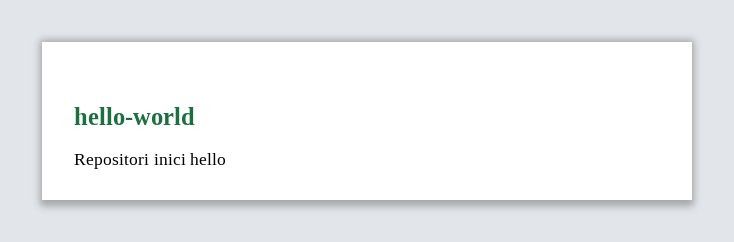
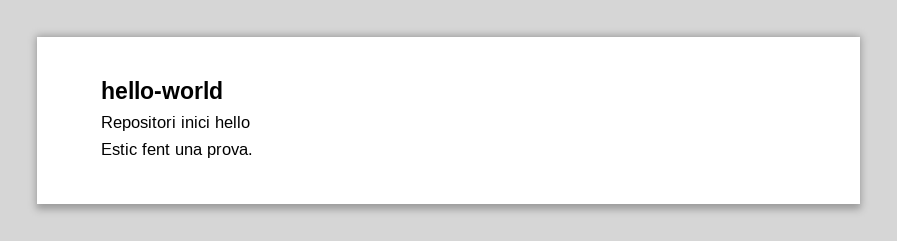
+ Estic fent una prova.

